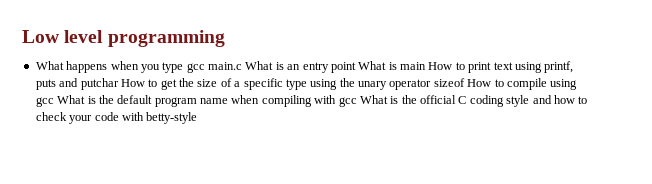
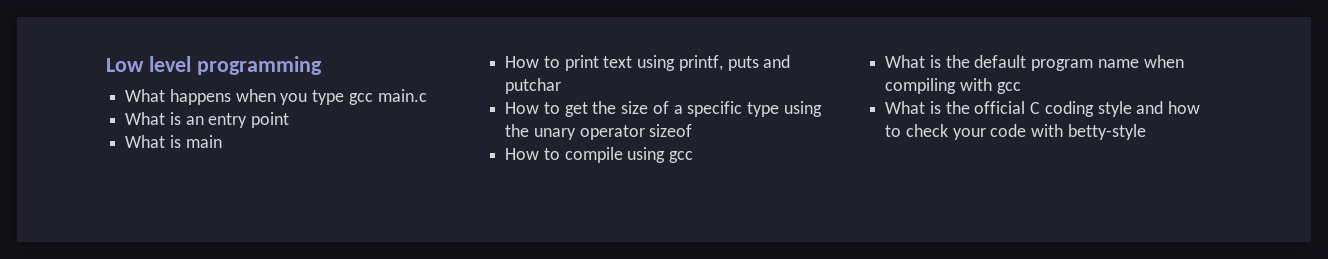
- What happens when you type gcc main.c What is an entry point What is main How to print text using printf, puts and putchar How to get the size of a specific type using the unary operator sizeof How to compile using gcc What is the default program name when compiling with gcc What is the official C coding style and how to check your code with betty-style
+ What happens when you type gcc main.c
+ What is an entry point
+ What is main
+ How to print text using printf, puts and putchar
+ How to get the size of a specific type using the unary operator sizeof
+ How to compile using gcc
+ What is the default program name when compiling with gcc
+ What is the official C coding style and how to check your code with betty-style

